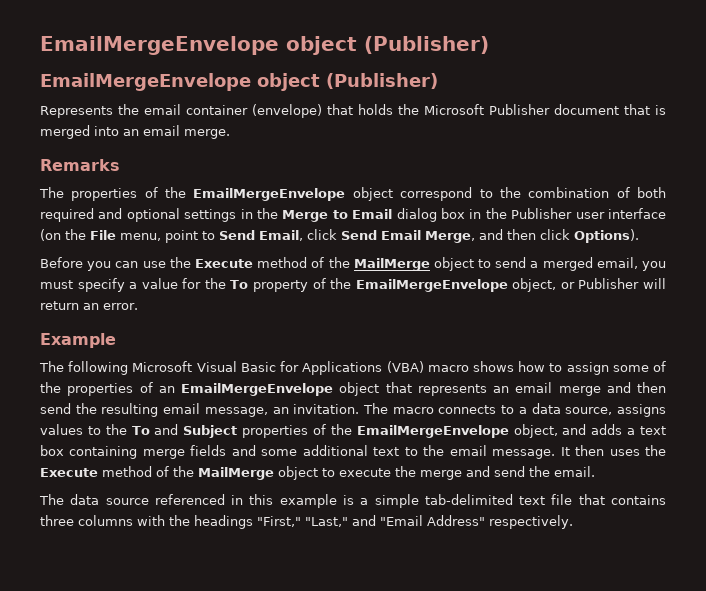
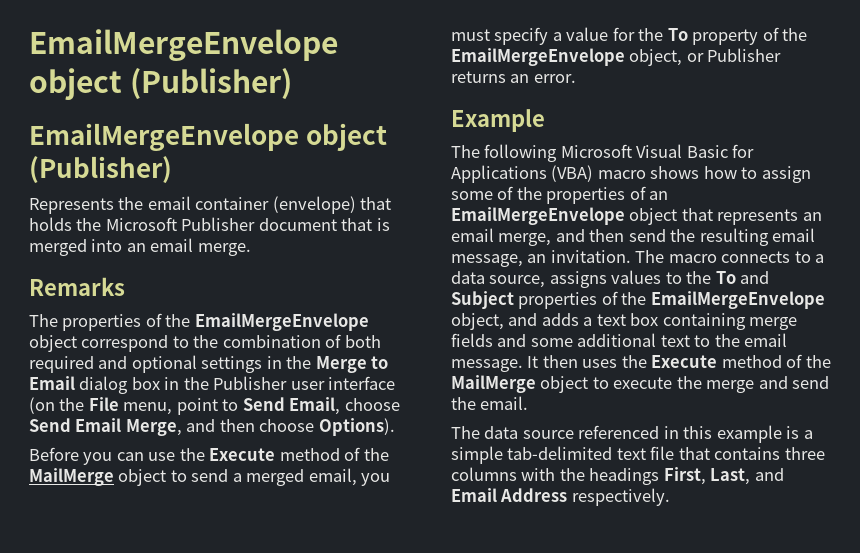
- The properties of the EmailMergeEnvelope object correspond to the combination of both required and optional settings in the Merge to Email dialog box in the Publisher user interface (on the File menu, point to Send Email, click Send Email Merge, and then click Options).
+ The properties of the EmailMergeEnvelope object correspond to the combination of both required and optional settings in the Merge to Email dialog box in the Publisher user interface (on the File menu, point to Send Email, choose Send Email Merge, and then choose Options).
- Before you can use the Execute method of the MailMerge object to send a merged email, you must specify a value for the To property of the EmailMergeEnvelope object, or Publisher will return an error.
+ Before you can use the Execute method of the MailMerge object to send a merged email, you must specify a value for the To property of the EmailMergeEnvelope object, or Publisher returns an error.
- The following Microsoft Visual Basic for Applications (VBA) macro shows how to assign some of the properties of an EmailMergeEnvelope object that represents an email merge and then send the resulting email message, an invitation.
+ The following Microsoft Visual Basic for Applications (VBA) macro shows how to assign some of the properties of an EmailMergeEnvelope object that represents an email merge, and then send the resulting email message, an invitation.
- The data source referenced in this example is a simple tab-delimited text file that contains three columns with the headings "First," "Last," and "Email Address" respectively.
+ The data source referenced in this example is a simple tab-delimited text file that contains three columns with the headings First, Last, and Email Address respectively.

